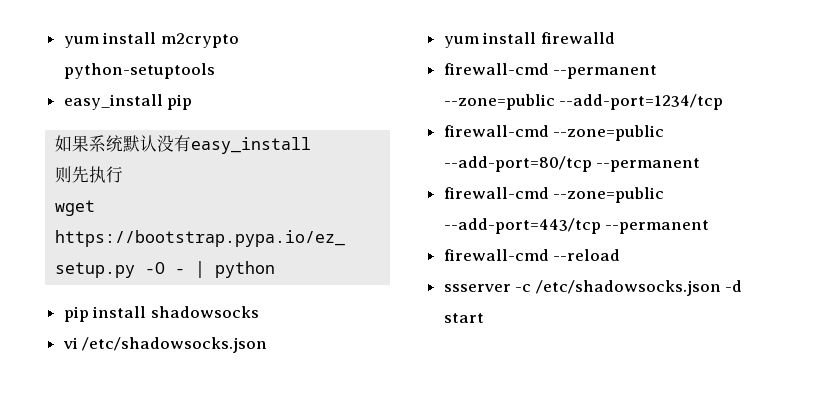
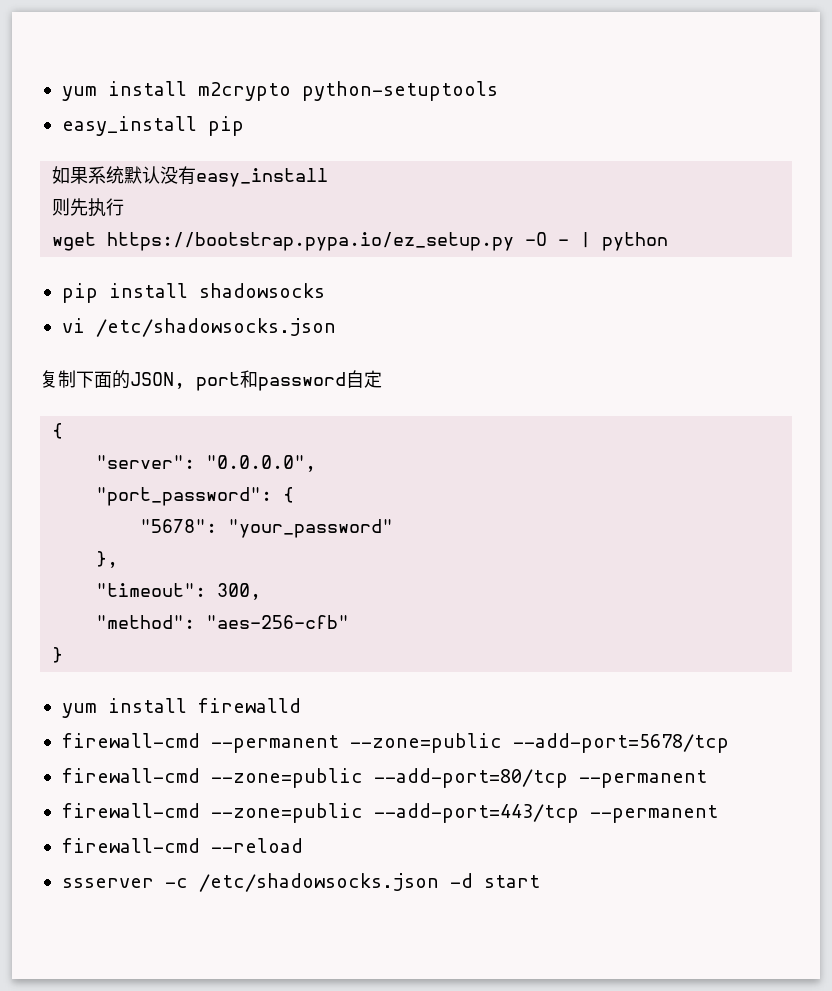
+ 复制下面的JSON, port和password自定
+ {
+ "server": "0.0.0.0",
+ "port_password": {
+ "5678": "your_password"
+ },
+ "timeout": 300,
+ "method": "aes-256-cfb"
+ }
- firewall-cmd --permanent --zone=public --add-port=1234/tcp
+ firewall-cmd --permanent --zone=public --add-port=5678/tcp

